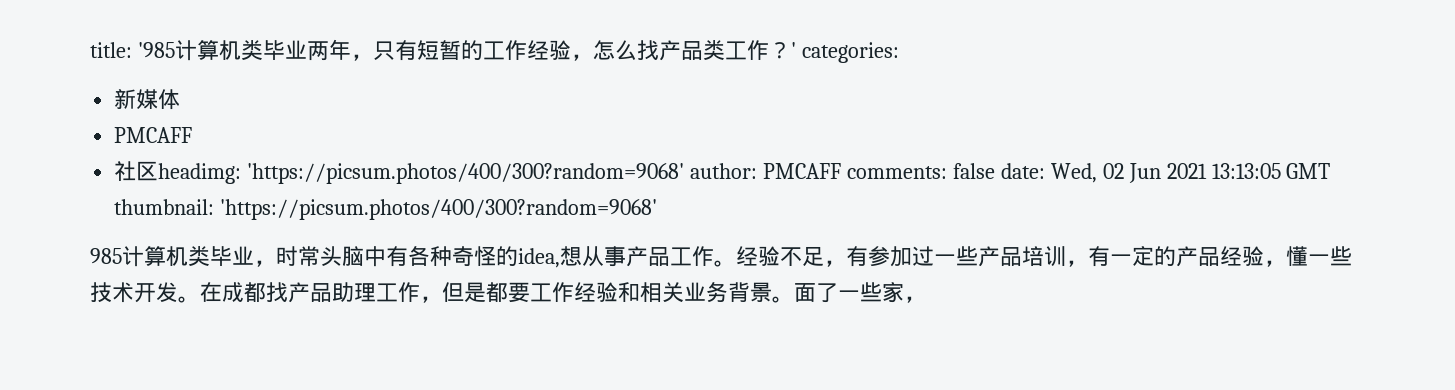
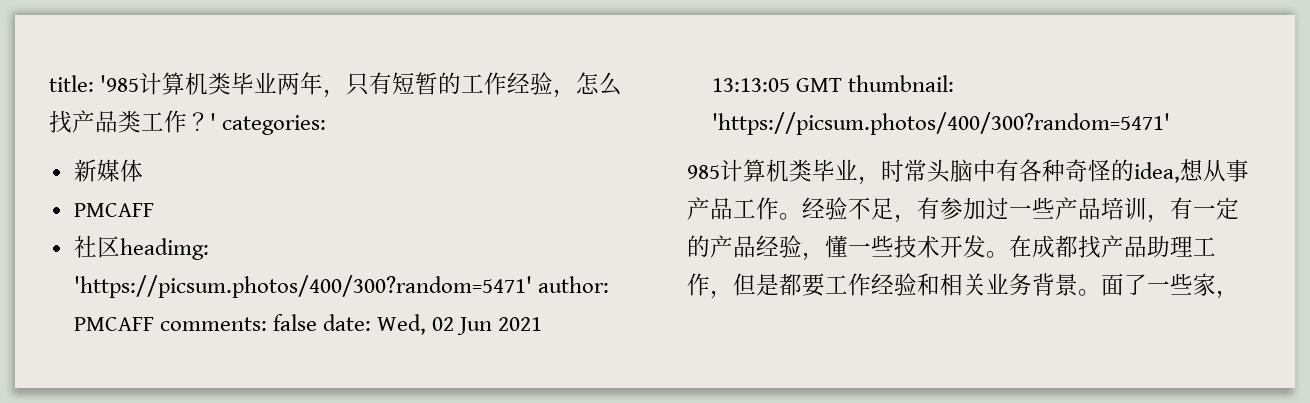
- 社区headimg: 'https://picsum.photos/400/300?random=9068' author: PMCAFF comments: false date: Wed, 02 Jun 2021 13:13:05 GMT thumbnail: 'https://picsum.photos/400/300?random=9068'
+ 社区headimg: 'https://picsum.photos/400/300?random=5471' author: PMCAFF comments: false date: Wed, 02 Jun 2021 13:13:05 GMT thumbnail: 'https://picsum.photos/400/300?random=5471'

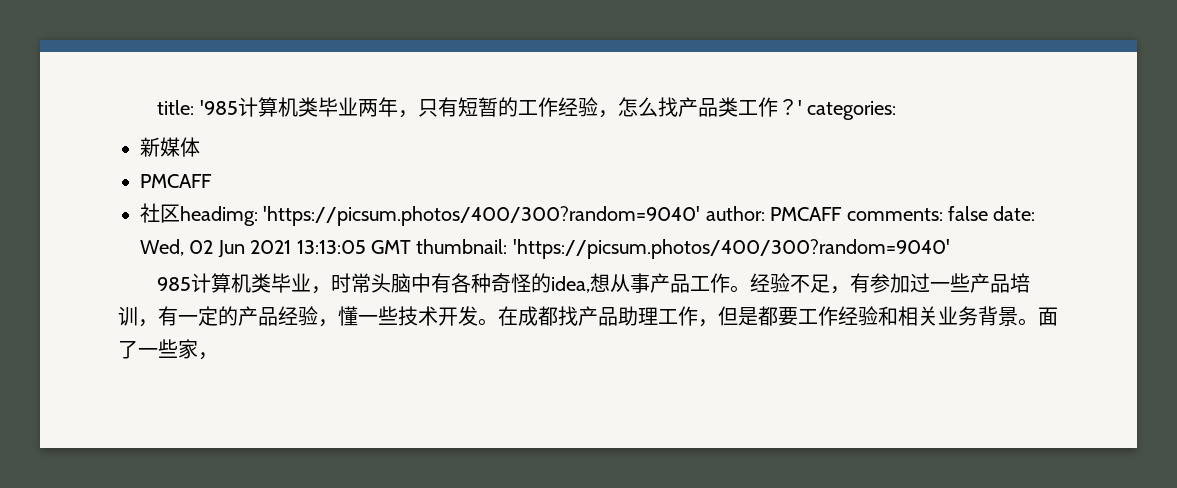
- 社区headimg: 'https://picsum.photos/400/300?random=5471' author: PMCAFF comments: false date: Wed, 02 Jun 2021 13:13:05 GMT thumbnail: 'https://picsum.photos/400/300?random=5471'
+ 社区headimg: 'https://picsum.photos/400/300?random=9040' author: PMCAFF comments: false date: Wed, 02 Jun 2021 13:13:05 GMT thumbnail: 'https://picsum.photos/400/300?random=9040'

